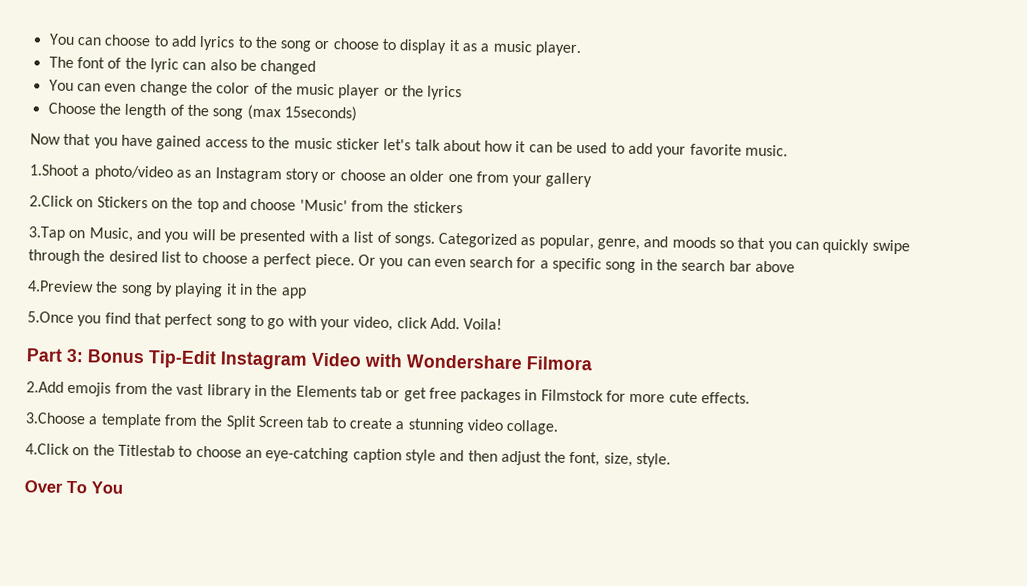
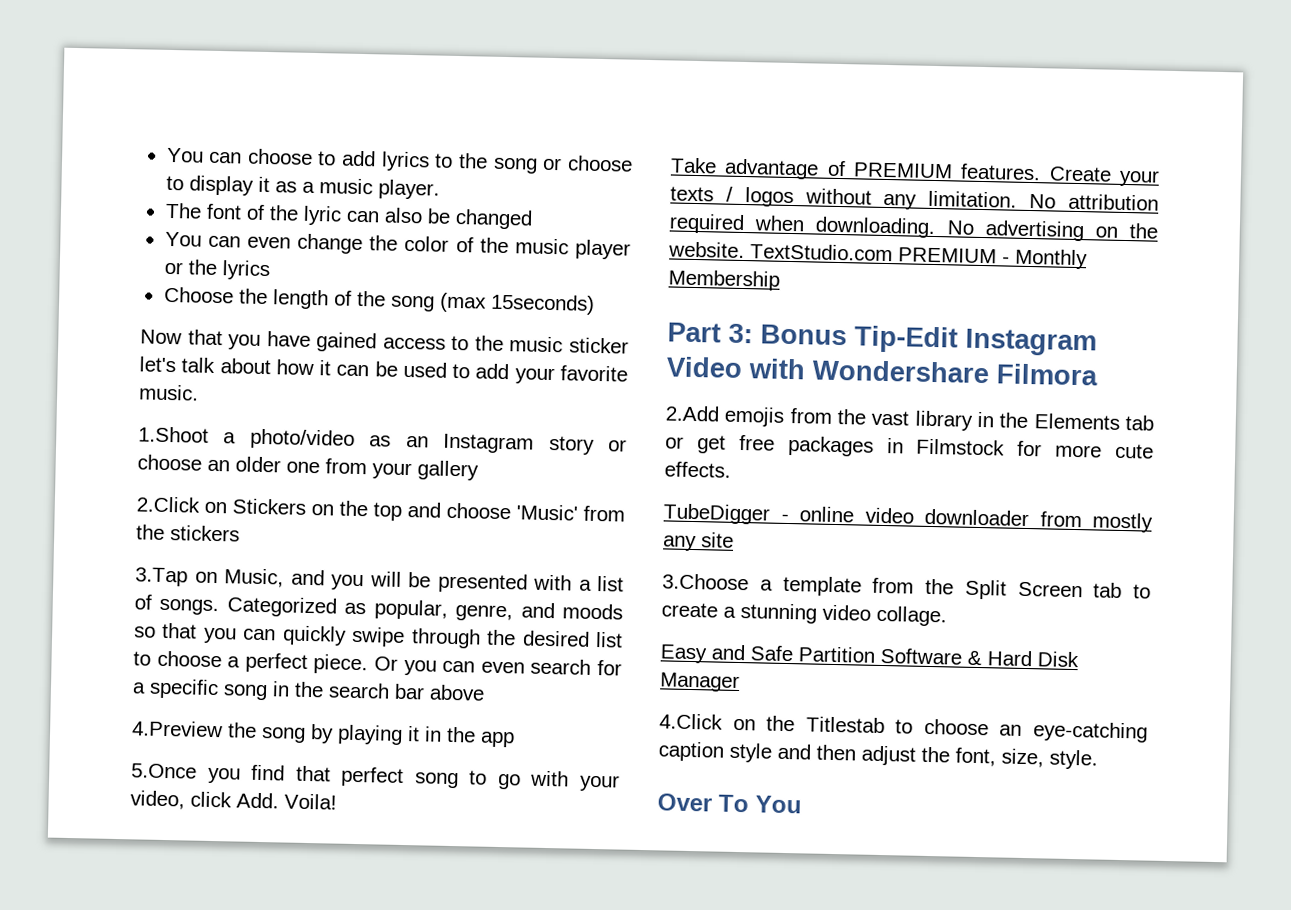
+ Take advantage of PREMIUM features. Create your texts / logos without any limitation. No attribution required when downloading. No advertising on the website. TextStudio.com PREMIUM - Monthly Membership
+ TubeDigger - online video downloader from mostly any site
+ Easy and Safe Partition Software & Hard Disk Manager

